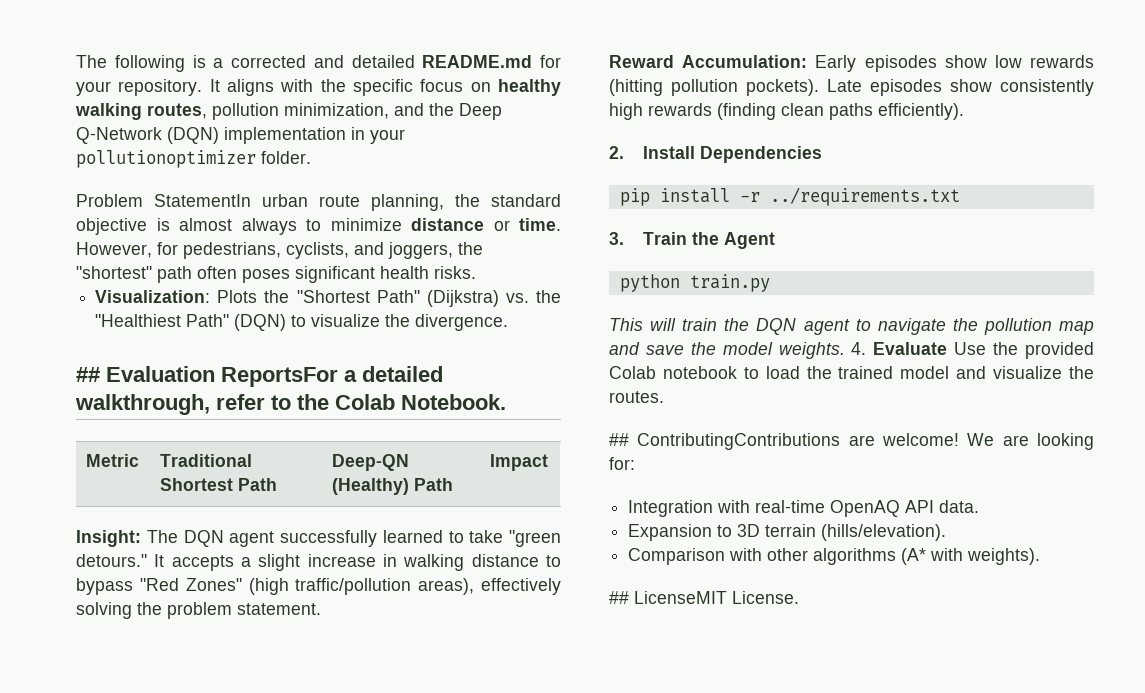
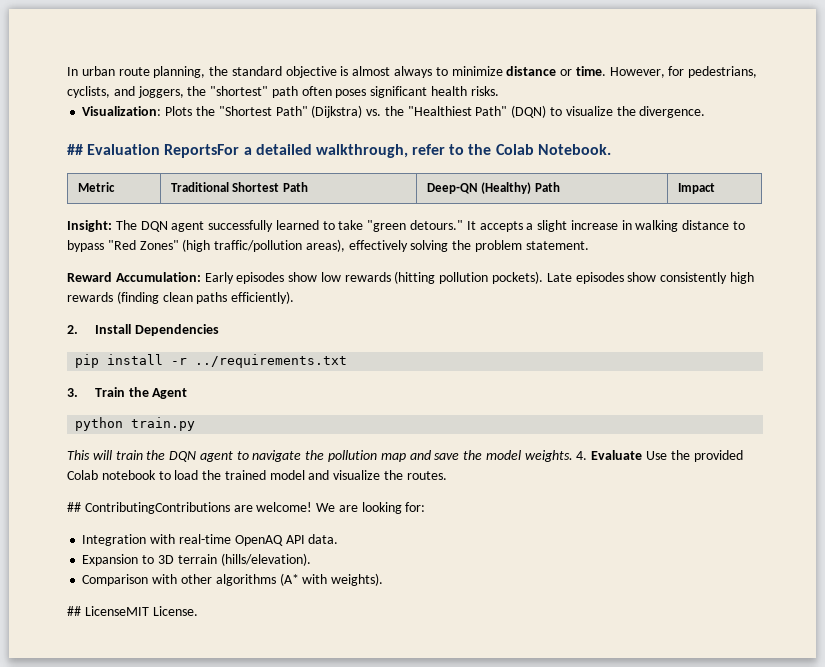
- The following is a corrected and detailed README.md for your repository. It aligns with the specific focus on healthy walking routes, pollution minimization, and the Deep Q-Network (DQN) implementation in your pollutionoptimizer folder.
- Problem StatementIn urban route planning, the standard objective is almost always to minimize distance or time.
+ In urban route planning, the standard objective is almost always to minimize distance or time.

